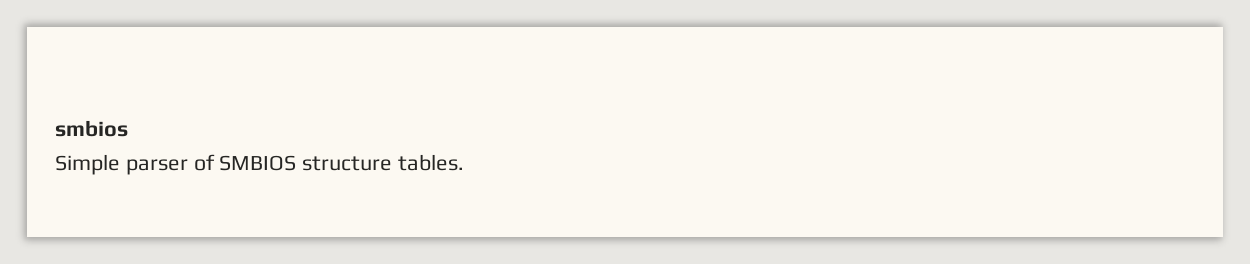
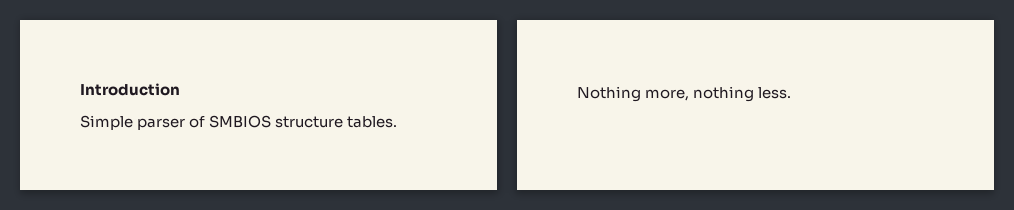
- smbios
+ Introduction
+ Nothing more, nothing less.

